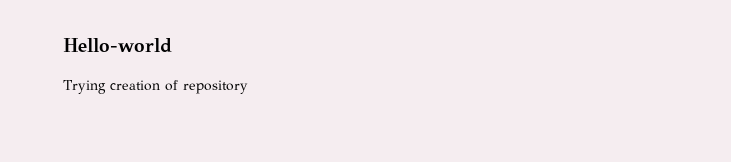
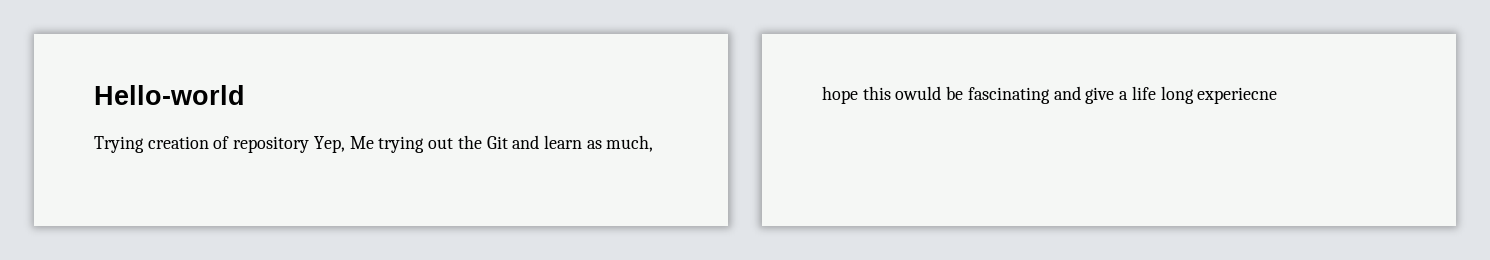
- Trying creation of repository
+ Trying creation of repository Yep, Me trying out the Git and learn as much, hope this owuld be fascinating and give a life long experiecne

